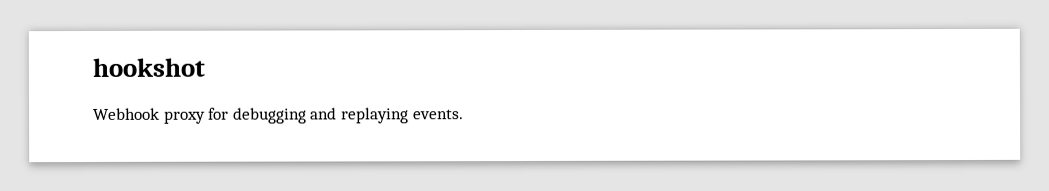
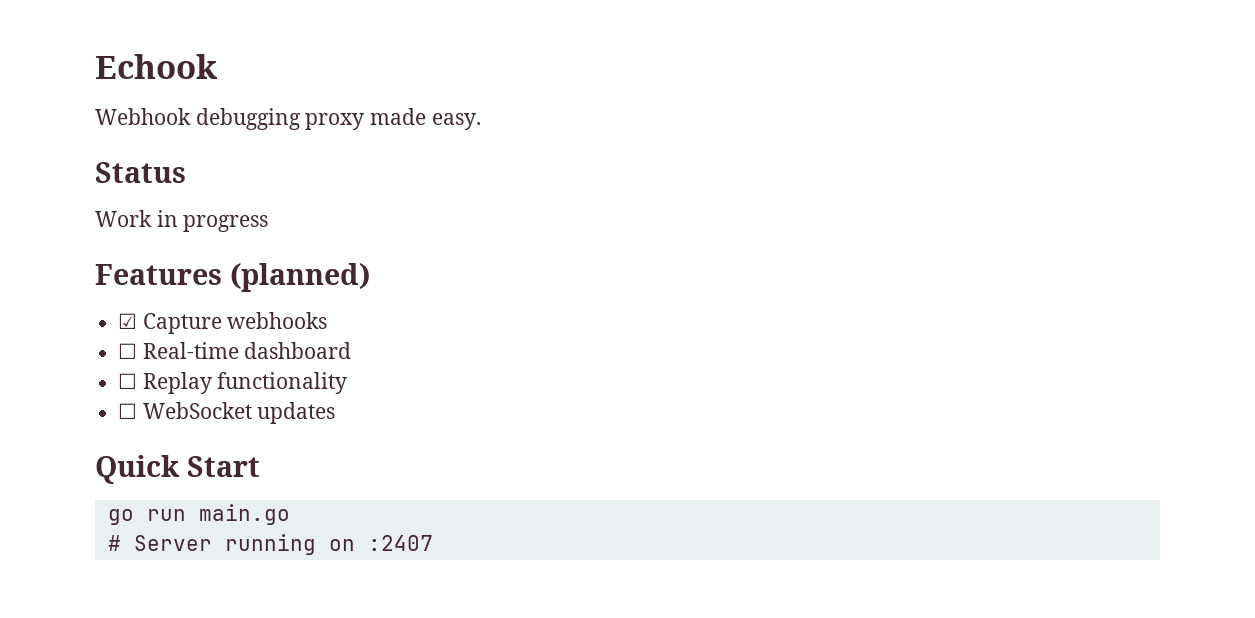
- hookshot
+ Echook
- Webhook proxy for debugging and replaying events.
+ Webhook debugging proxy made easy.
+ Status
+ Work in progress
+ Features (planned)
+ ☑ Capture webhooks
+ ☐ Real-time dashboard
+ ☐ Replay functionality
+ ☐ WebSocket updates
+ Quick Start
+ go run main.go
+ # Server running on :2407

